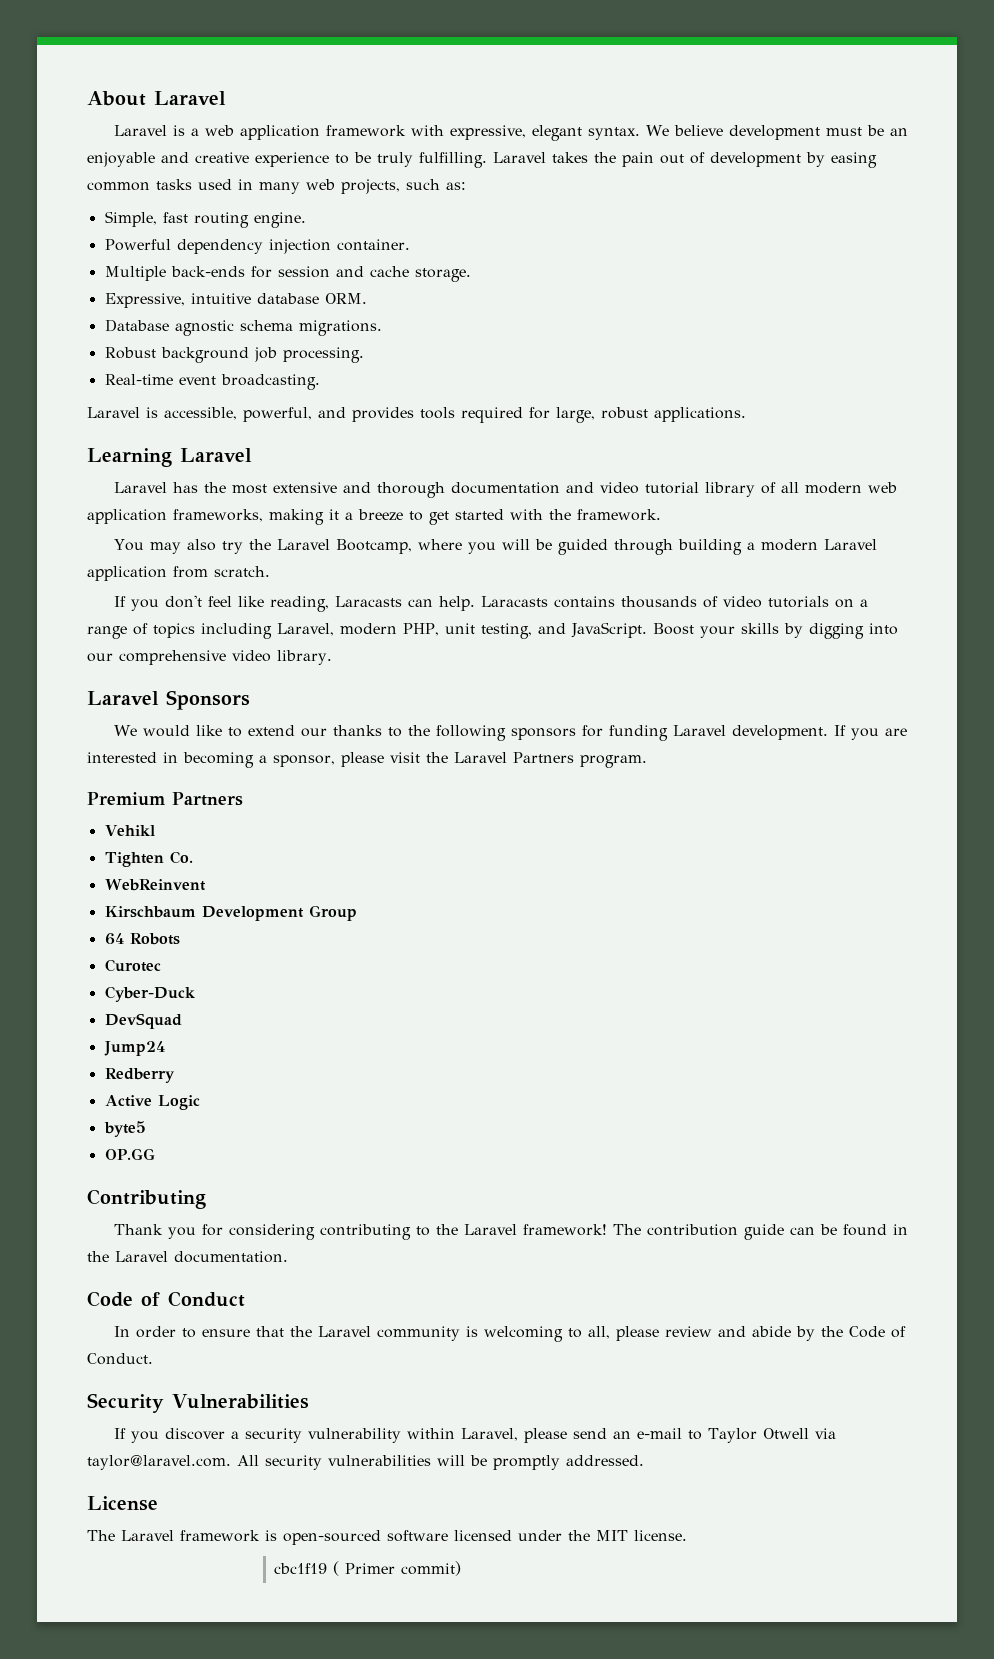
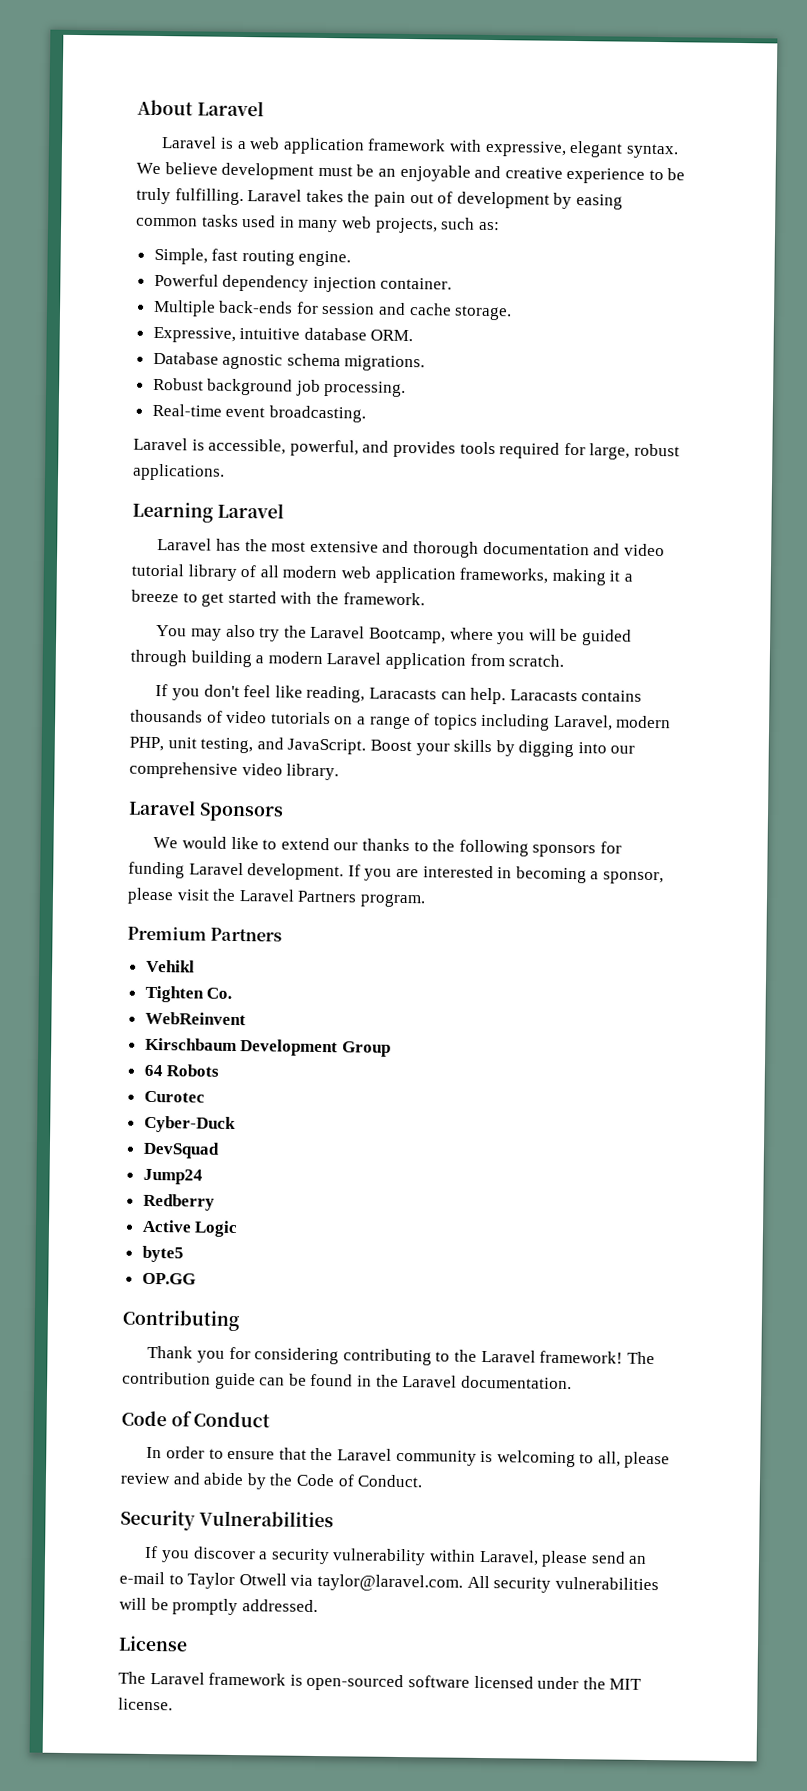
- cbc1f19 ( Primer commit)

